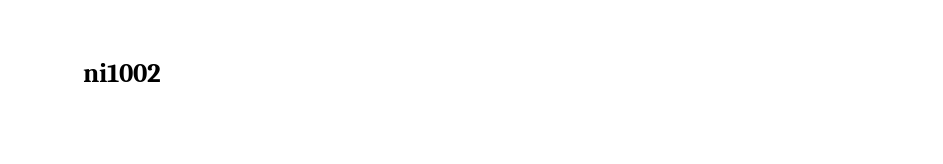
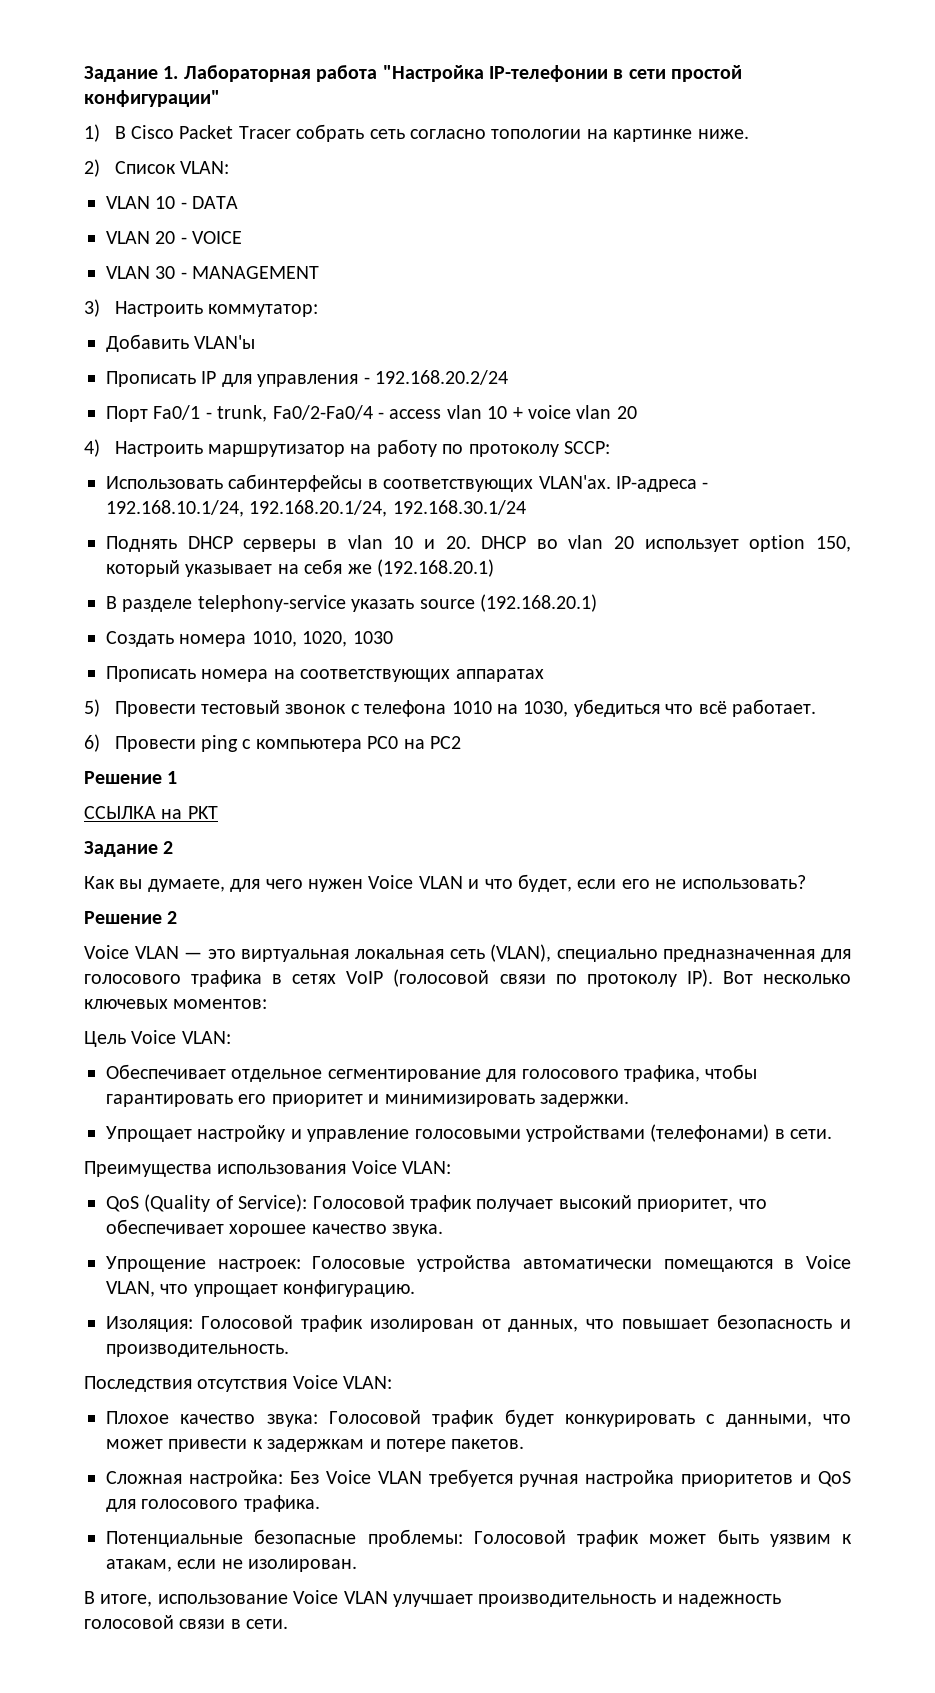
- ni1002
+ Задание 1. Лабораторная работа "Настройка IP-телефонии в сети простой конфигурации"
+ 1) В Cisco Packet Tracer собрать сеть согласно топологии на картинке ниже.
+ 2) Список VLAN:
+ VLAN 10 - DATA
+ VLAN 20 - VOICE
+ VLAN 30 - MANAGEMENT
+ 3) Настроить коммутатор:
+ Добавить VLAN'ы
+ Прописать IP для управления - 192.168.20.2/24
+ Порт Fa0/1 - trunk, Fa0/2-Fa0/4 - access vlan 10 + voice vlan 20
+ 4) Настроить маршрутизатор на работу по протоколу SCCP:
+ Использовать сабинтерфейсы в соответствующих VLAN'ах. IP-адреса - 192.168.10.1/24, 192.168.20.1/24, 192.168.30.1/24
+ Поднять DHCP серверы в vlan 10 и 20. DHCP во vlan 20 использует option 150, который указывает на себя же (192.168.20.1)
+ В разделе telephony-service указать source (192.168.20.1)
+ Создать номера 1010, 1020, 1030
+ Прописать номера на соответствующих аппаратах
+ 5) Провести тестовый звонок с телефона 1010 на 1030, убедиться что всё работает.
+ 6) Провести ping с компьютера PC0 на PC2
+ Решение 1
+ ССЫЛКА на PKT
+ Задание 2
+ Как вы думаете, для чего нужен Voice VLAN и что будет, если его не использовать?
+ Решение 2
+ Voice VLAN — это виртуальная локальная сеть (VLAN), специально предназначенная для голосового трафика в сетях VoIP (голосовой связи по протоколу IP). Вот несколько ключевых моментов:
+ Цель Voice VLAN:
+ Обеспечивает отдельное сегментирование для голосового трафика, чтобы гарантировать его приоритет и минимизировать задержки.
+ Упрощает настройку и управление голосовыми устройствами (телефонами) в сети.
+ Преимущества использования Voice VLAN:
+ QoS (Quality of Service): Голосовой трафик получает высокий приоритет, что обеспечивает хорошее качество звука.
+ Упрощение настроек: Голосовые устройства автоматически помещаются в Voice VLAN, что упрощает конфигурацию.
+ Изоляция: Голосовой трафик изолирован от данных, что повышает безопасность и производительность.
+ Последствия отсутствия Voice VLAN:
+ Плохое качество звука: Голосовой трафик будет конкурировать с данными, что может привести к задержкам и потере пакетов.
+ Сложная настройка: Без Voice VLAN требуется ручная настройка приоритетов и QoS для голосового трафика.
+ Потенциальные безопасные проблемы: Голосовой трафик может быть уязвим к атакам, если не изолирован.
+ В итоге, использование Voice VLAN улучшает производительность и надежность голосовой связи в сети.

